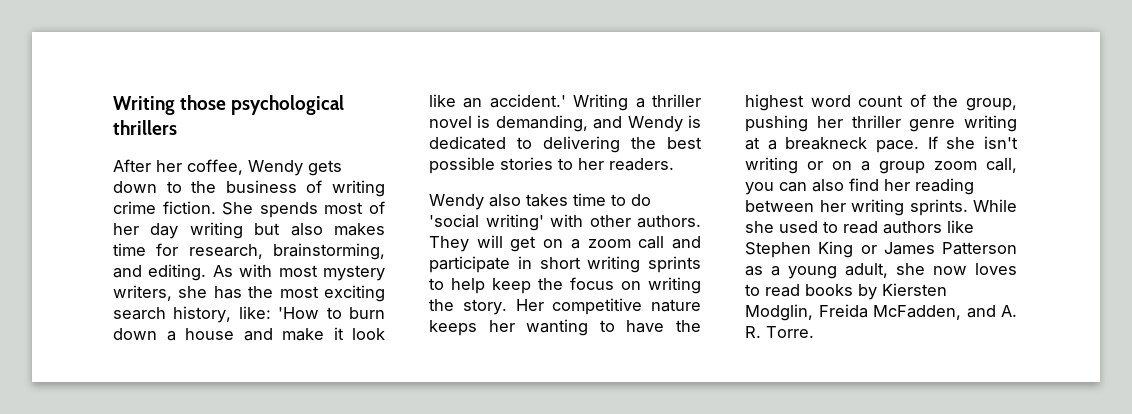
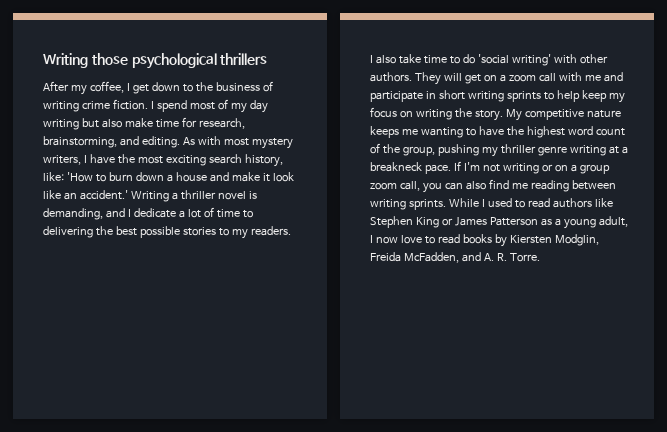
- After her coffee, Wendy gets down to the business of writing crime fiction.
+ After my coffee, I get down to the business of writing crime fiction.
- She spends most of her day writing but also makes time for research, brainstorming, and editing.
+ I spend most of my day writing but also make time for research, brainstorming, and editing.
- As with most mystery writers, she has the most exciting search history, like: 'How to burn down a house and make it look like an accident.'
+ As with most mystery writers, I have the most exciting search history, like: 'How to burn down a house and make it look like an accident.'
- Writing a thriller novel is demanding, and Wendy is dedicated to delivering the best possible stories to her readers.
+ Writing a thriller novel is demanding, and I dedicate a lot of time to delivering the best possible stories to my readers.
- Wendy also takes time to do 'social writing' with other authors.
+ I also take time to do 'social writing' with other authors.
- They will get on a zoom call and participate in short writing sprints to help keep the focus on writing the story.
+ They will get on a zoom call with me and participate in short writing sprints to help keep my focus on writing the story.
- Her competitive nature keeps her wanting to have the highest word count of the group, pushing her thriller genre writing at a breakneck pace.
+ My competitive nature keeps me wanting to have the highest word count of the group, pushing my thriller genre writing at a breakneck pace.
- If she isn't writing or on a group zoom call, you can also find her reading between her writing sprints.
+ If I'm not writing or on a group zoom call, you can also find me reading between writing sprints.
- While she used to read authors like Stephen King or James Patterson as a young adult, she now loves to read books by Kiersten Modglin, Freida McFadden, and A. R. Torre.
+ While I used to read authors like Stephen King or James Patterson as a young adult, I now love to read books by Kiersten Modglin, Freida McFadden, and A. R. Torre.

